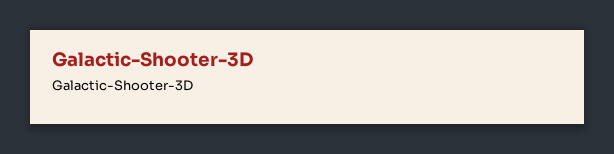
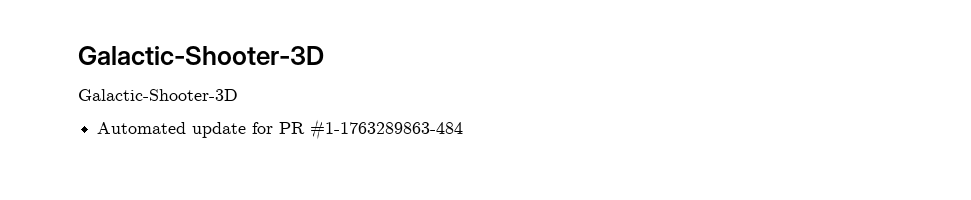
+ Automated update for PR #1-1763289863-484

